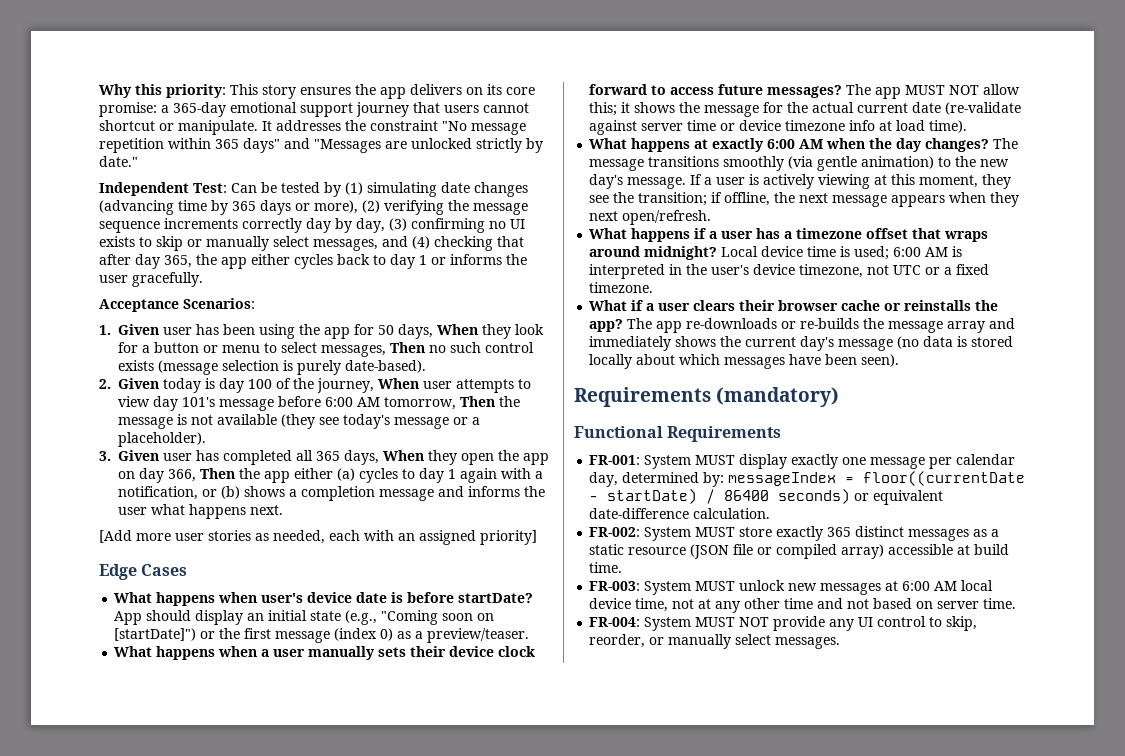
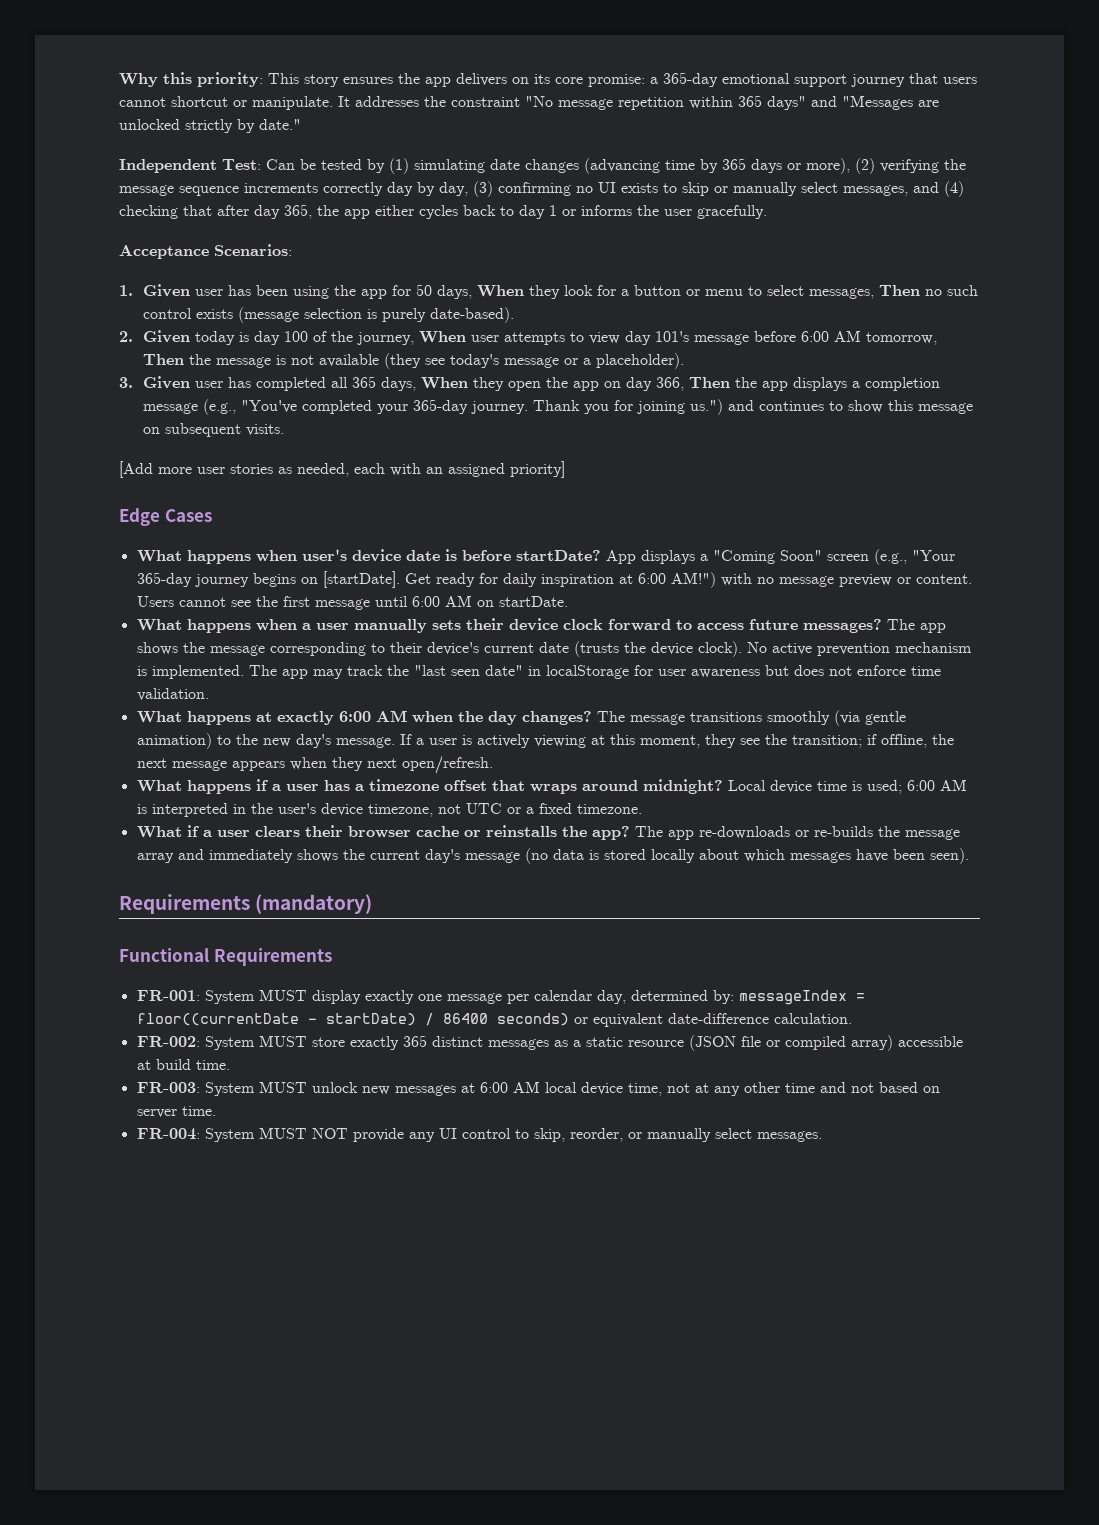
- 3. Given user has completed all 365 days, When they open the app on day 366, Then the app either (a) cycles to day 1 again with a notification, or (b) shows a completion message and informs the user what happens next.
+ 3. Given user has completed all 365 days, When they open the app on day 366, Then the app displays a completion message (e.g., "You've completed your 365-day journey. Thank you for joining us.") and continues to show this message on subsequent visits.
- App should display an initial state (e.g., "Coming soon on [startDate]") or the first message (index 0) as a preview/teaser.
+ App displays a "Coming Soon" screen (e.g., "Your 365-day journey begins on [startDate]. Get ready for daily inspiration at 6:00 AM!") with no message preview or content. Users cannot see the first message until 6:00 AM on startDate.
- The app MUST NOT allow this; it shows the message for the actual current date (re-validate against server time or device timezone info at load time).
+ The app shows the message corresponding to their device's current date (trusts the device clock). No active prevention mechanism is implemented. The app may track the "last seen date" in localStorage for user awareness but does not enforce time validation.

